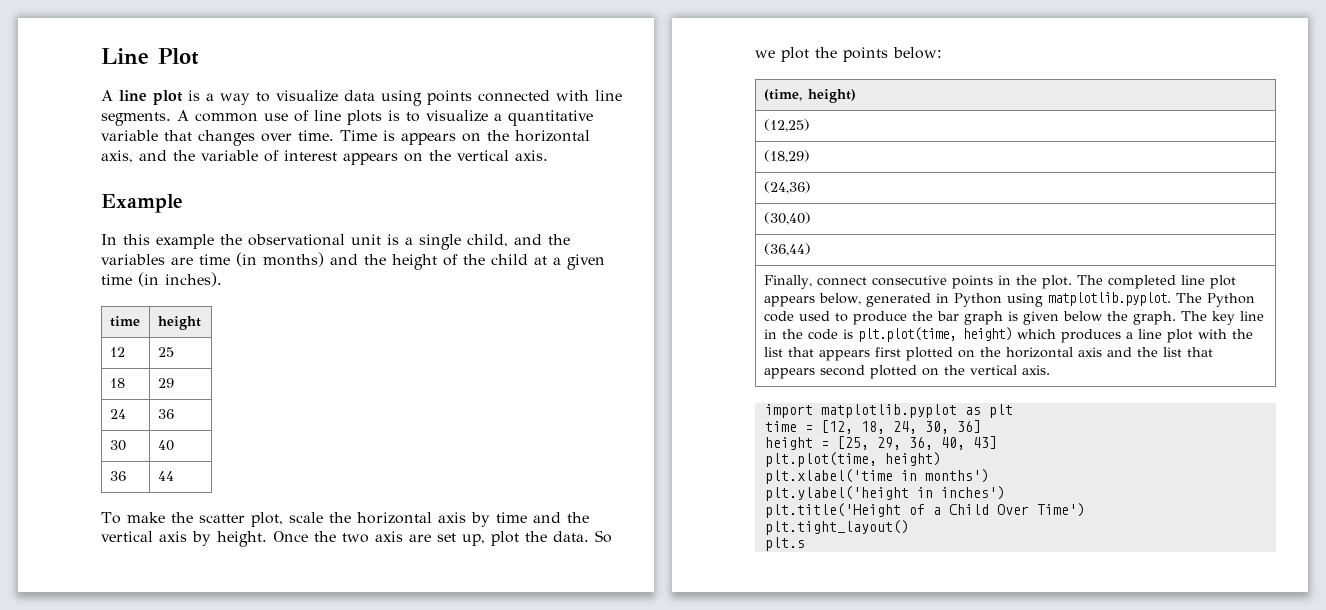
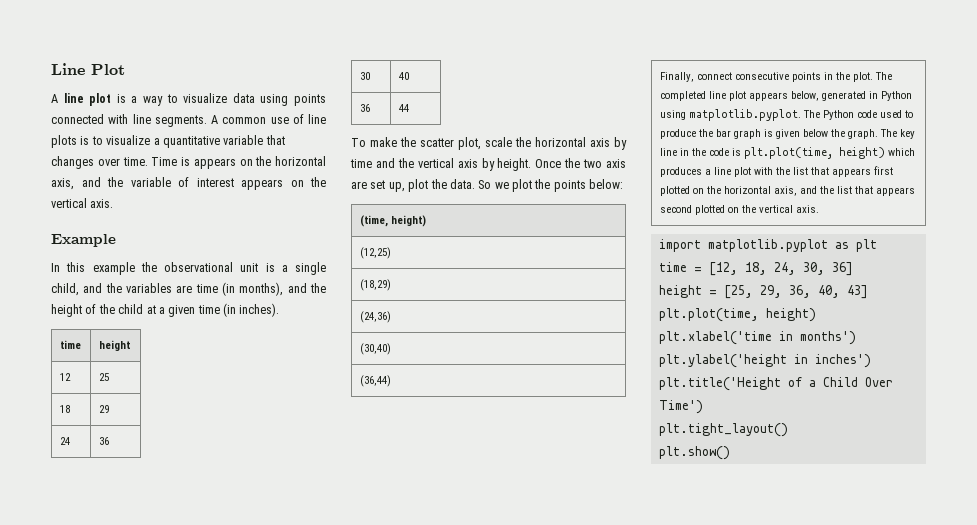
- In this example the observational unit is a single child, and the variables are time (in months) and the height of the child at a given time (in inches).
+ In this example the observational unit is a single child, and the variables are time (in months), and the height of the child at a given time (in inches).
- The key line in the code is plt.plot(time, height) which produces a line plot with the list that appears first plotted on the horizontal axis and the list that appears second plotted on the vertical axis.
+ The key line in the code is plt.plot(time, height) which produces a line plot with the list that appears first plotted on the horizontal axis, and the list that appears second plotted on the vertical axis.
- plt.s
+ plt.show()

